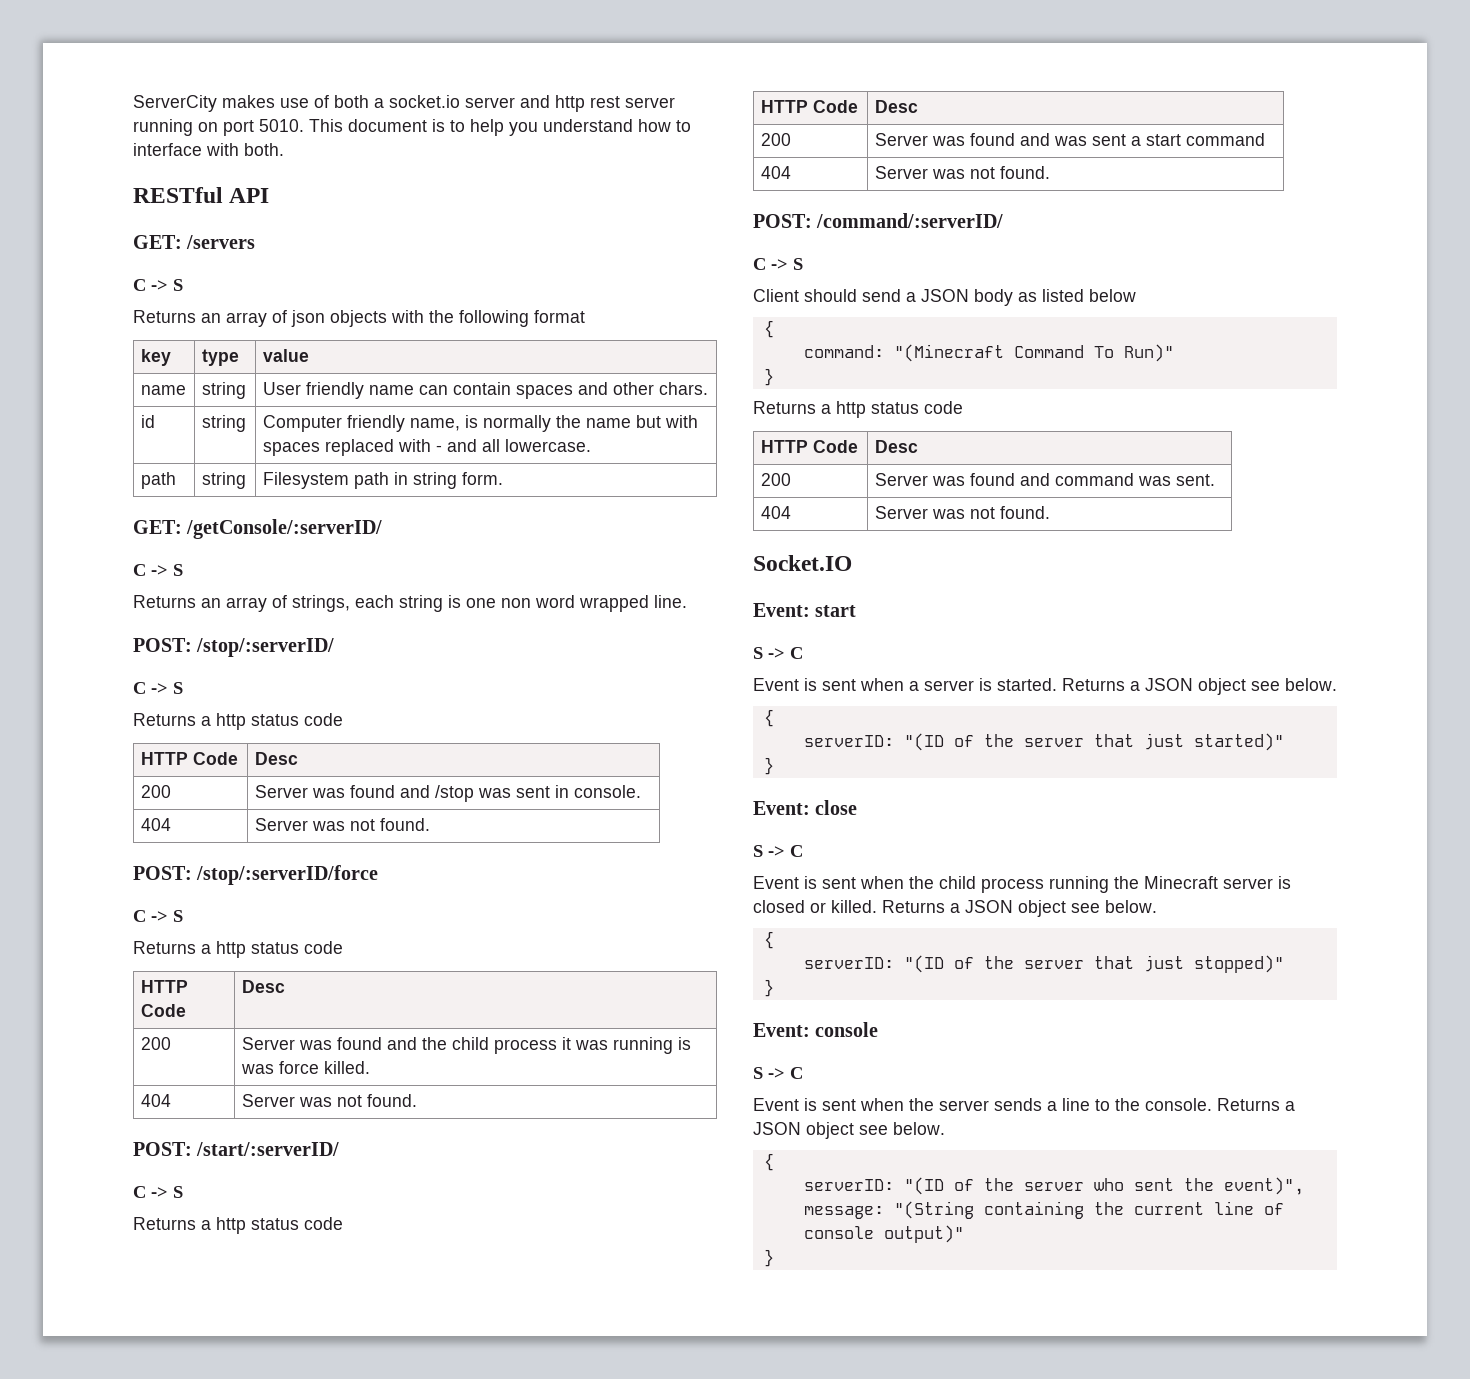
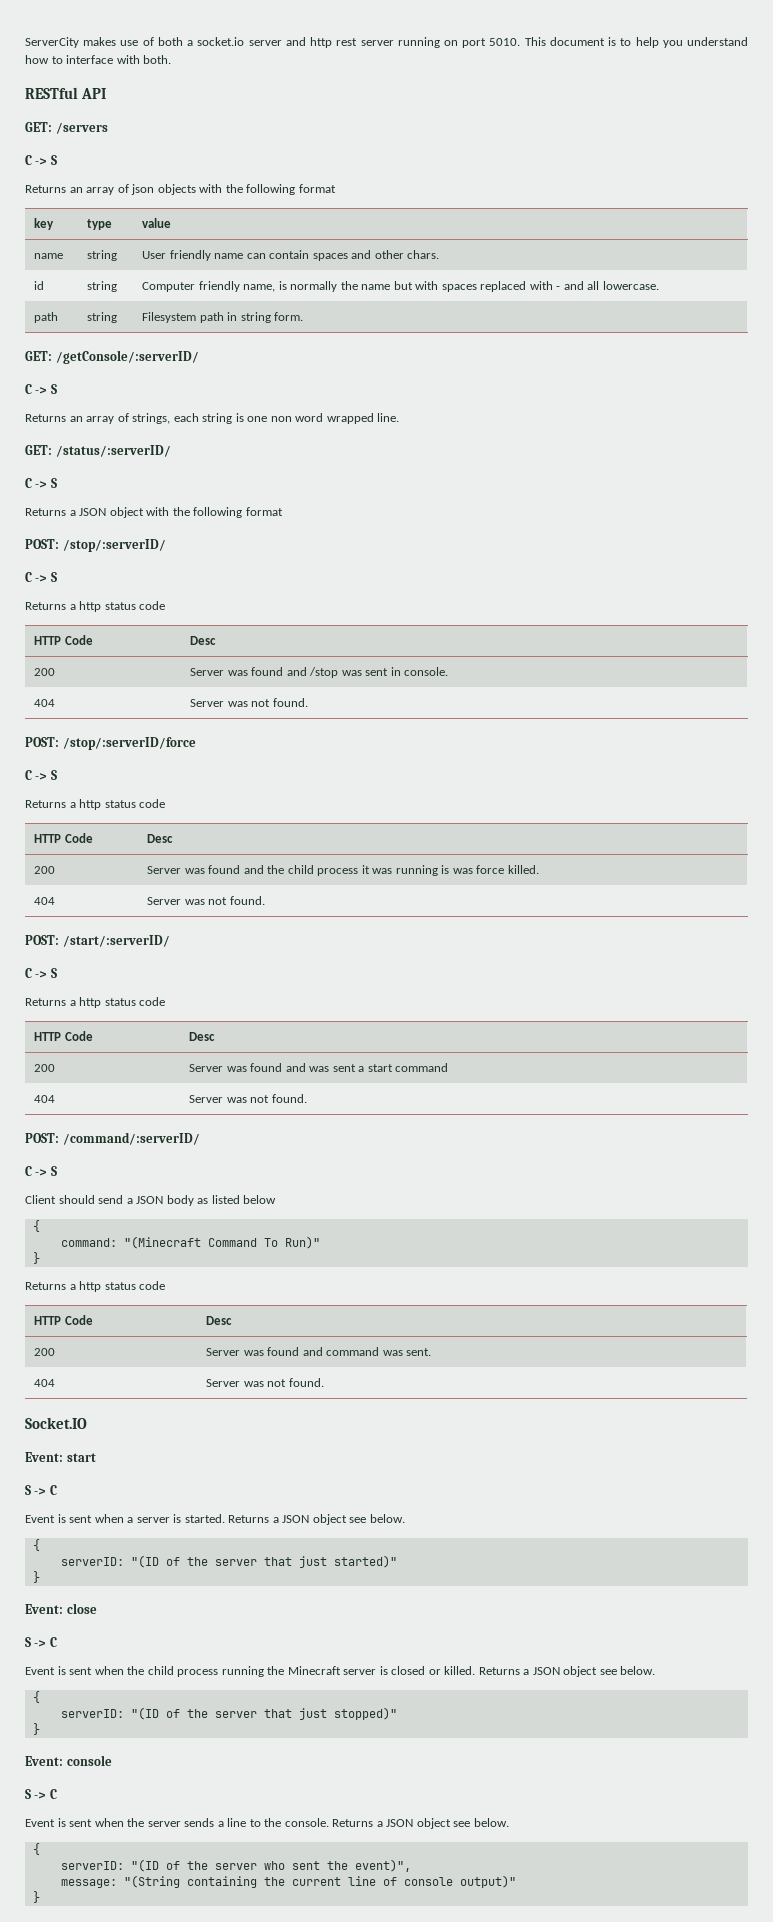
+ GET: /status/:serverID/
+ C -> S
+ Returns a JSON object with the following format

